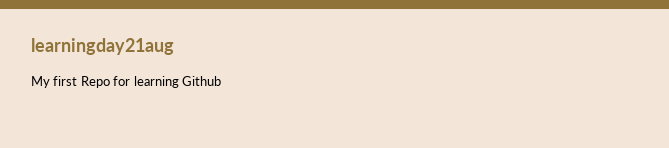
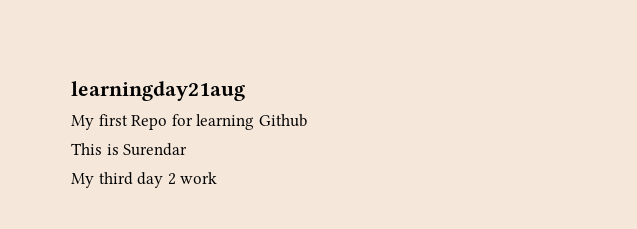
+ This is Surendar
+ My third day 2 work

